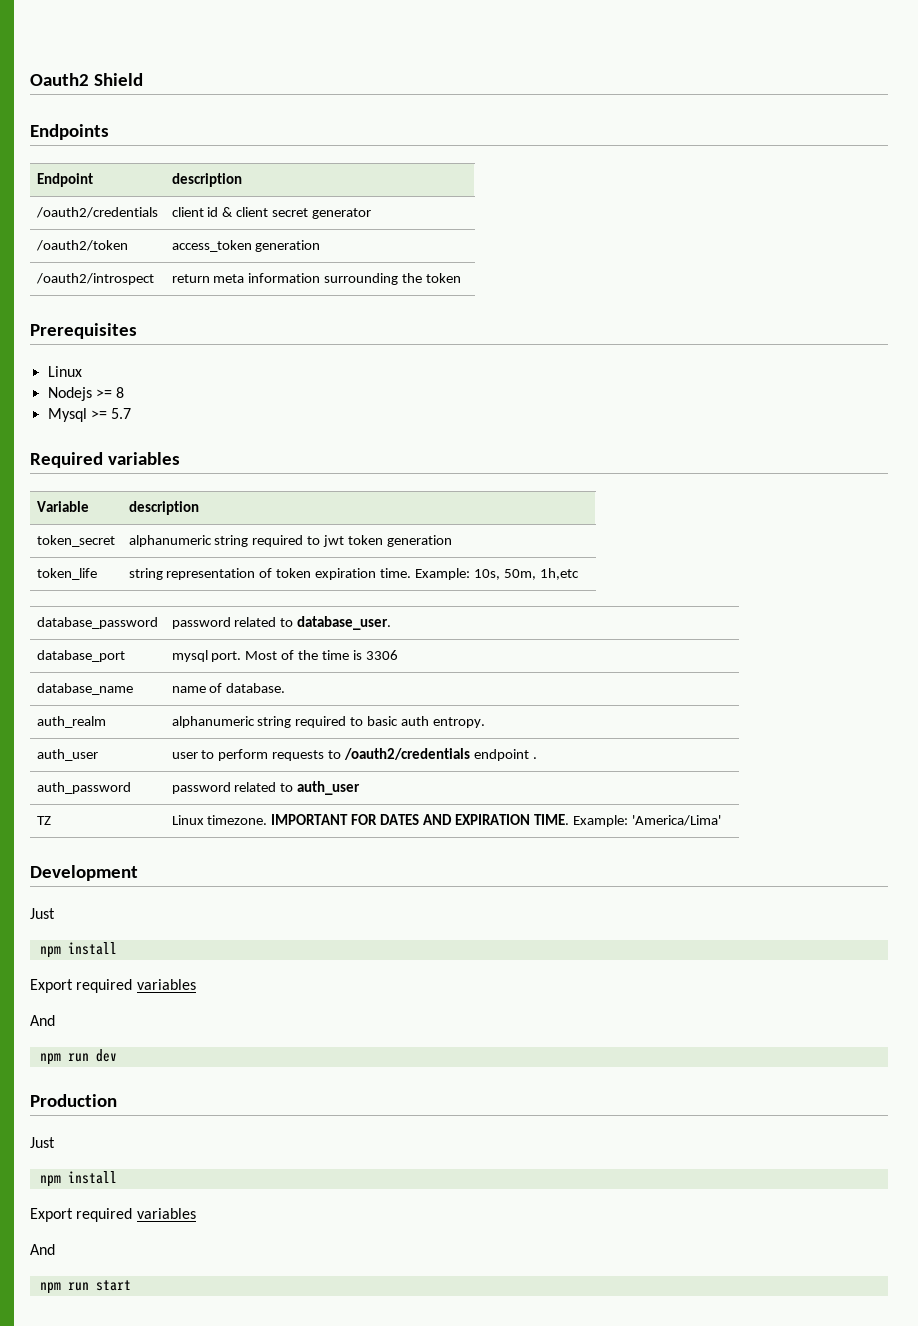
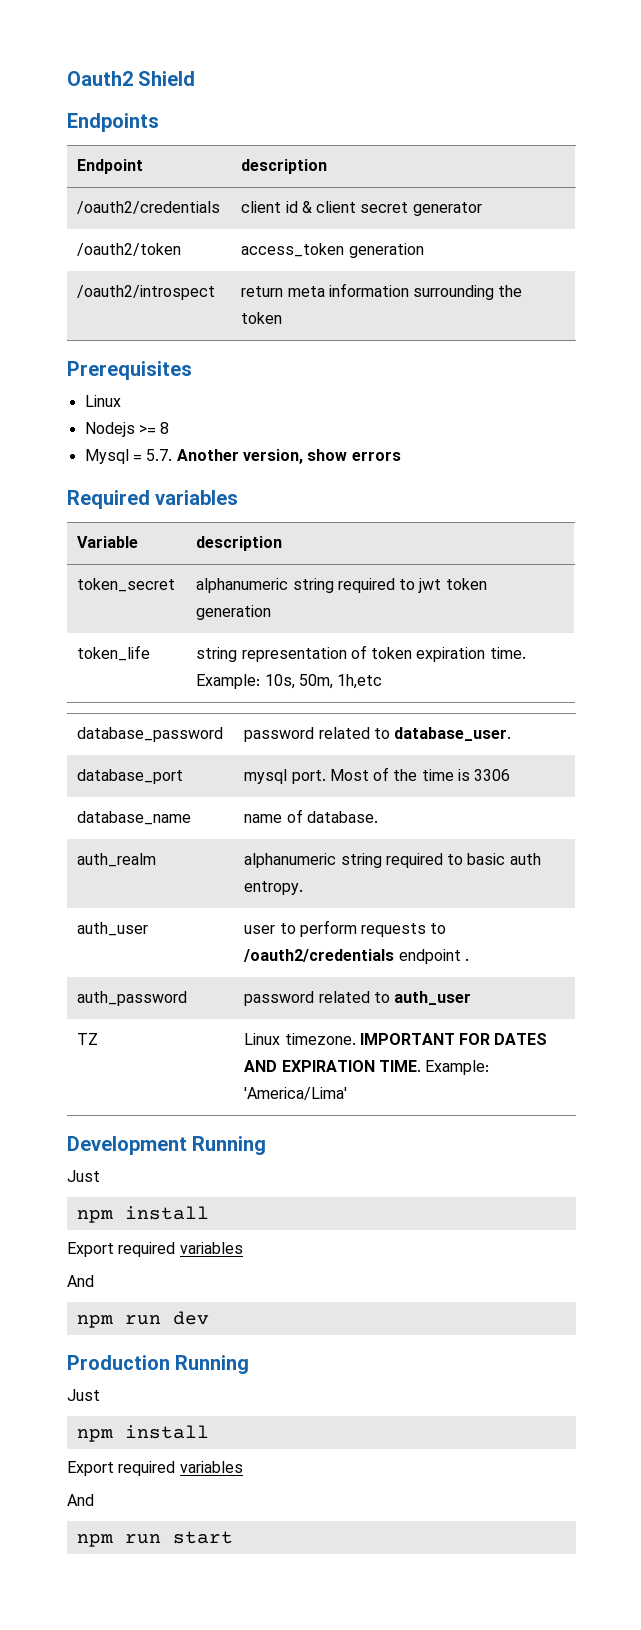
- Mysql >= 5.7
+ Mysql = 5.7. Another version, show errors
- Development
+ Development Running
- Production
+ Production Running

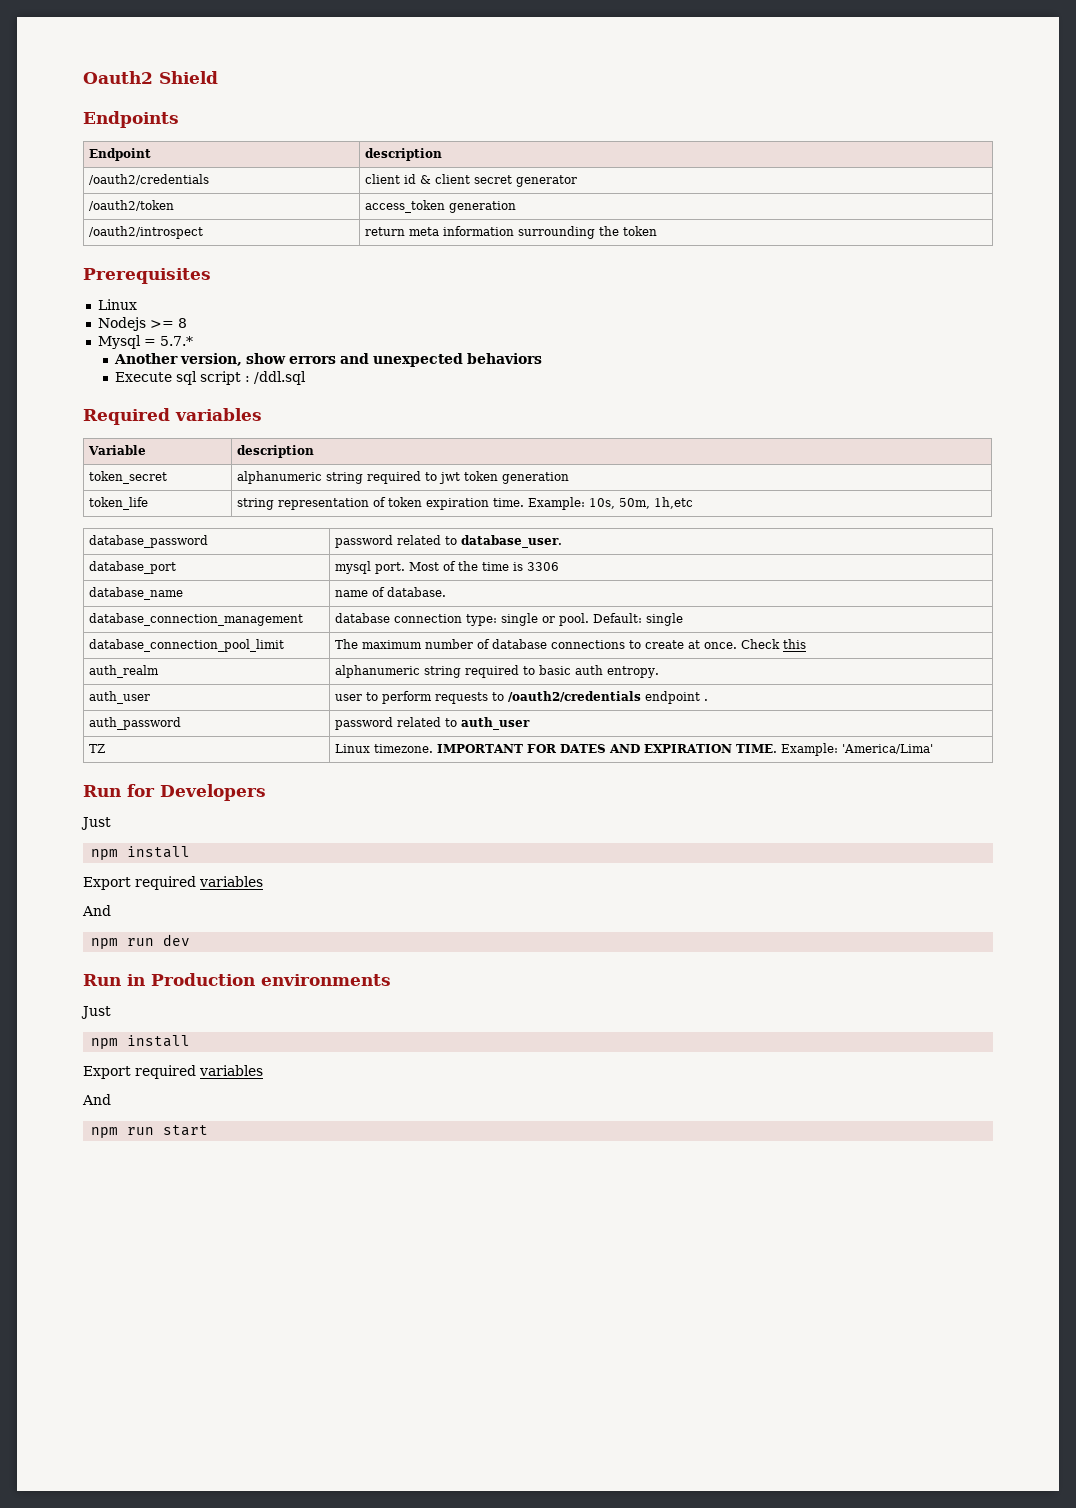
- Mysql = 5.7. Another version, show errors
+ Mysql = 5.7.*
+ Another version, show errors and unexpected behaviors
+ Execute sql script : /ddl.sql
+ database_connection_management | database connection type: single or pool. Default: single
+ database_connection_pool_limit | The maximum number of database connections to create at once. Check this
- Development Running
+ Run for Developers
- Production Running
+ Run in Production environments

